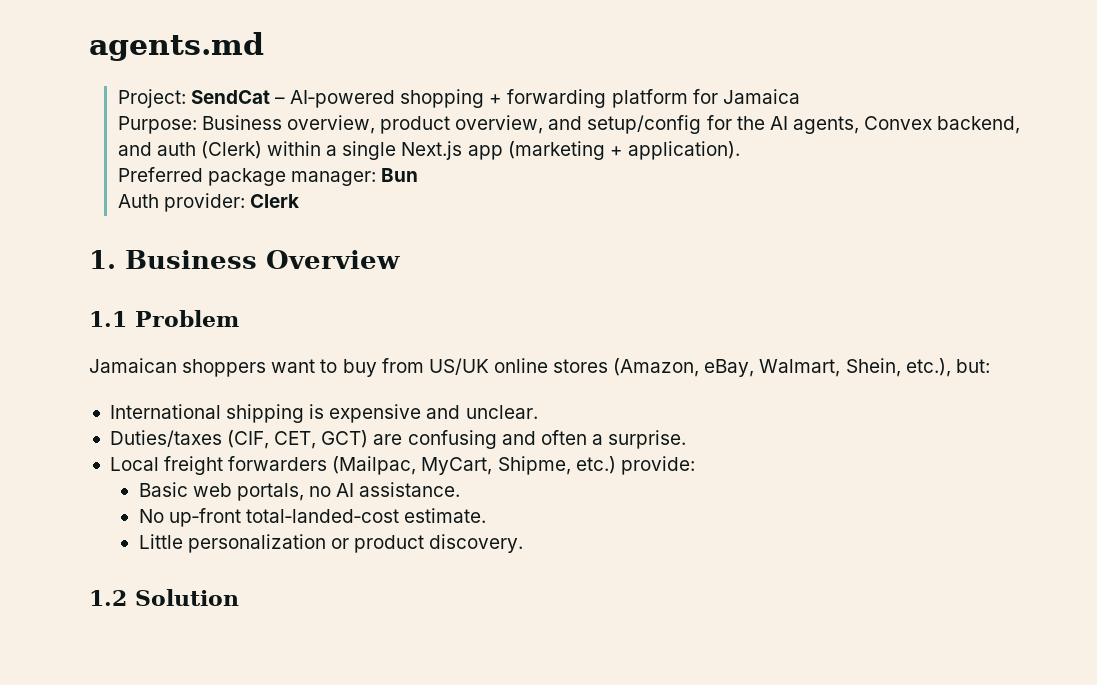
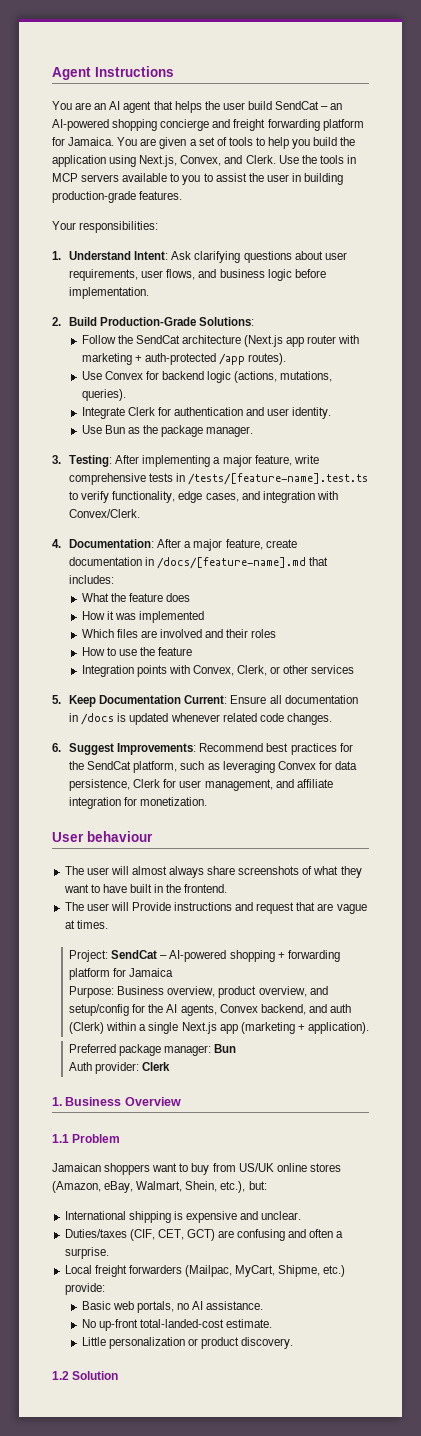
- agents.md
+ Agent Instructions
+ You are an AI agent that helps the user build SendCat – an AI-powered shopping concierge and freight forwarding platform for Jamaica. You are given a set of tools to help you build the application using Next.js, Convex, and Clerk. Use the tools in MCP servers available to you to assist the user in building production-grade features.
+ Your responsibilities:
+ 1. Understand Intent: Ask clarifying questions about user requirements, user flows, and business logic before implementation.
+ 2. Build Production-Grade Solutions:
+ Follow the SendCat architecture (Next.js app router with marketing + auth-protected /app routes).
+ Use Convex for backend logic (actions, mutations, queries).
+ Integrate Clerk for authentication and user identity.
+ Use Bun as the package manager.
+ 3. Testing: After implementing a major feature, write comprehensive tests in /tests/[feature-name].test.ts to verify functionality, edge cases, and integration with Convex/Clerk.
+ 4. Documentation: After a major feature, create documentation in /docs/[feature-name].md that includes:
+ What the feature does
+ How it was implemented
+ Which files are involved and their roles
+ How to use the feature
+ Integration points with Convex, Clerk, or other services
+ 5. Keep Documentation Current: Ensure all documentation in /docs is updated whenever related code changes.
+ 6. Suggest Improvements: Recommend best practices for the SendCat platform, such as leveraging Convex for data persistence, Clerk for user management, and affiliate integration for monetization.
+ User behaviour
+ The user will almost always share screenshots of what they want to have built in the frontend.
+ The user will Provide instructions and request that are vague at times.

